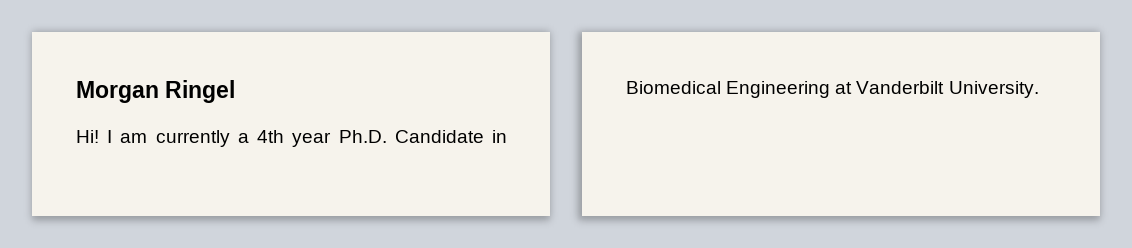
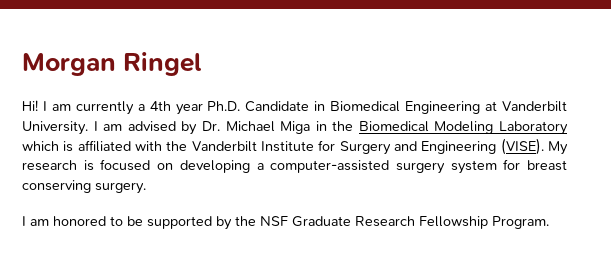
+ I am advised by Dr. Michael Miga in the Biomedical Modeling Laboratory which is affiliated with the Vanderbilt Institute for Surgery and Engineering (VISE). My research is focused on developing a computer-assisted surgery system for breast conserving surgery.
+ I am honored to be supported by the NSF Graduate Research Fellowship Program.

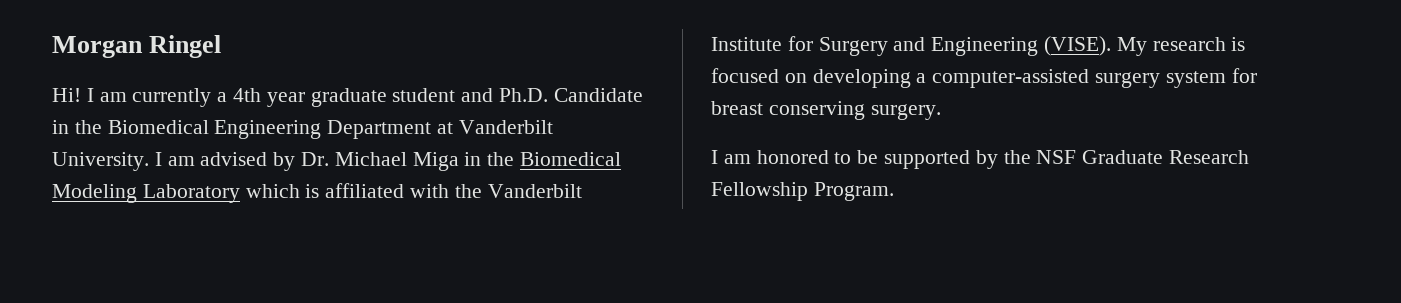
- I am currently a 4th year Ph.D. Candidate in Biomedical Engineering at Vanderbilt University.
+ I am currently a 4th year graduate student and Ph.D. Candidate in the Biomedical Engineering Department at Vanderbilt University.

